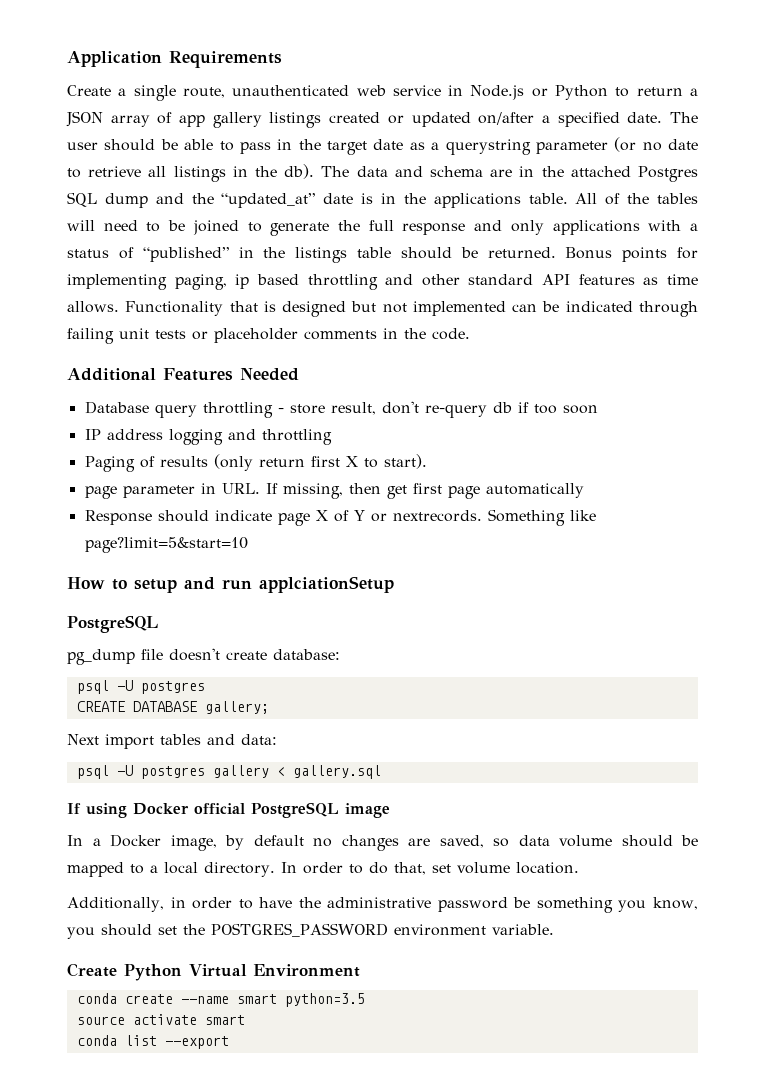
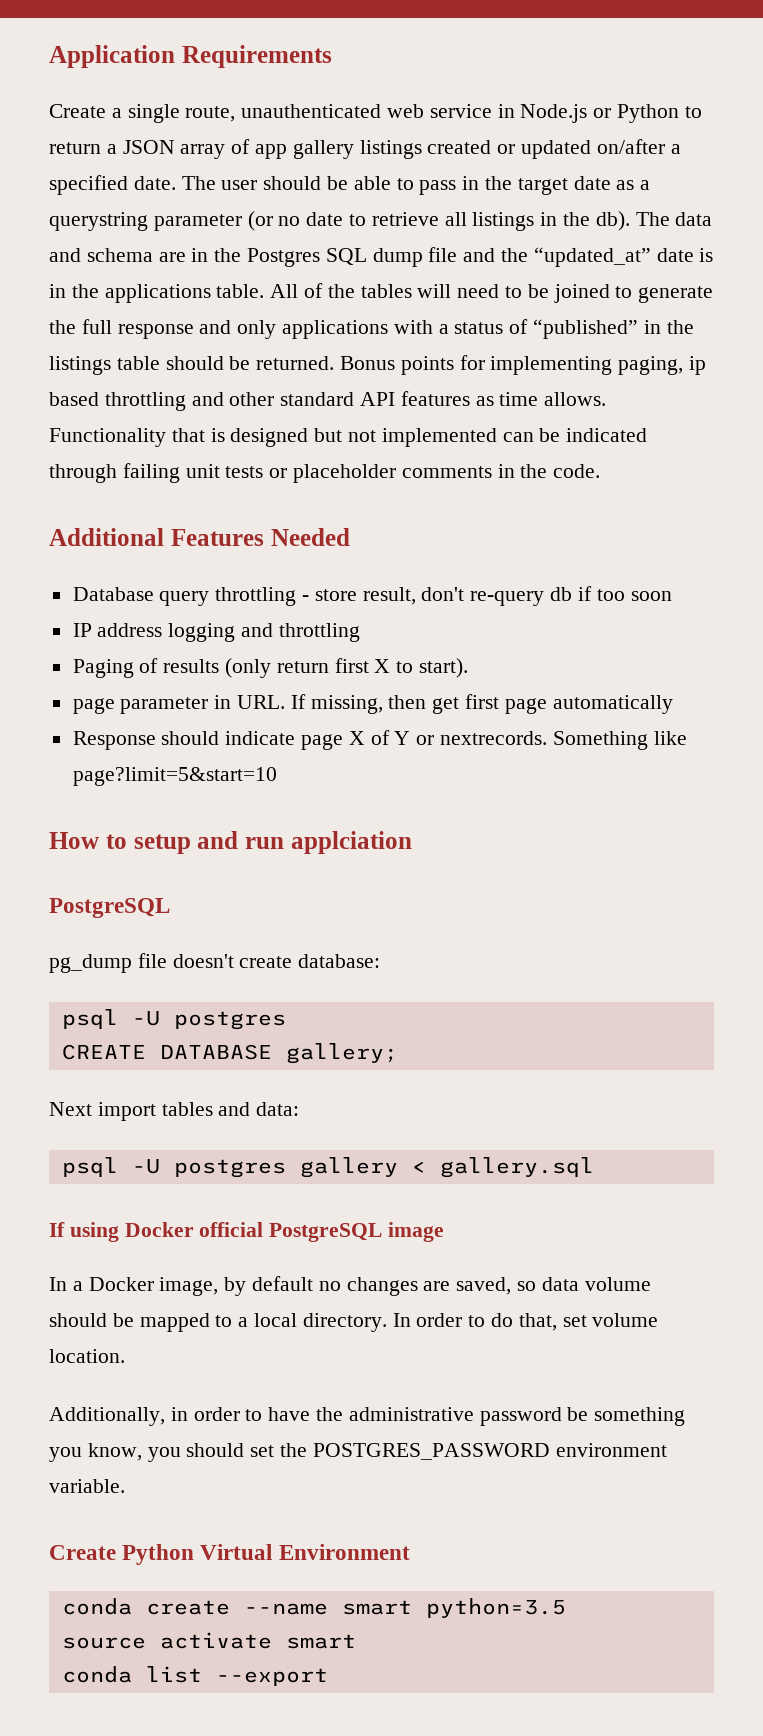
- The data and schema are in the attached Postgres SQL dump and the “updated_at” date is in the applications table.
+ The data and schema are in the Postgres SQL dump file and the “updated_at” date is in the applications table.
- How to setup and run applciationSetup
+ How to setup and run applciation

